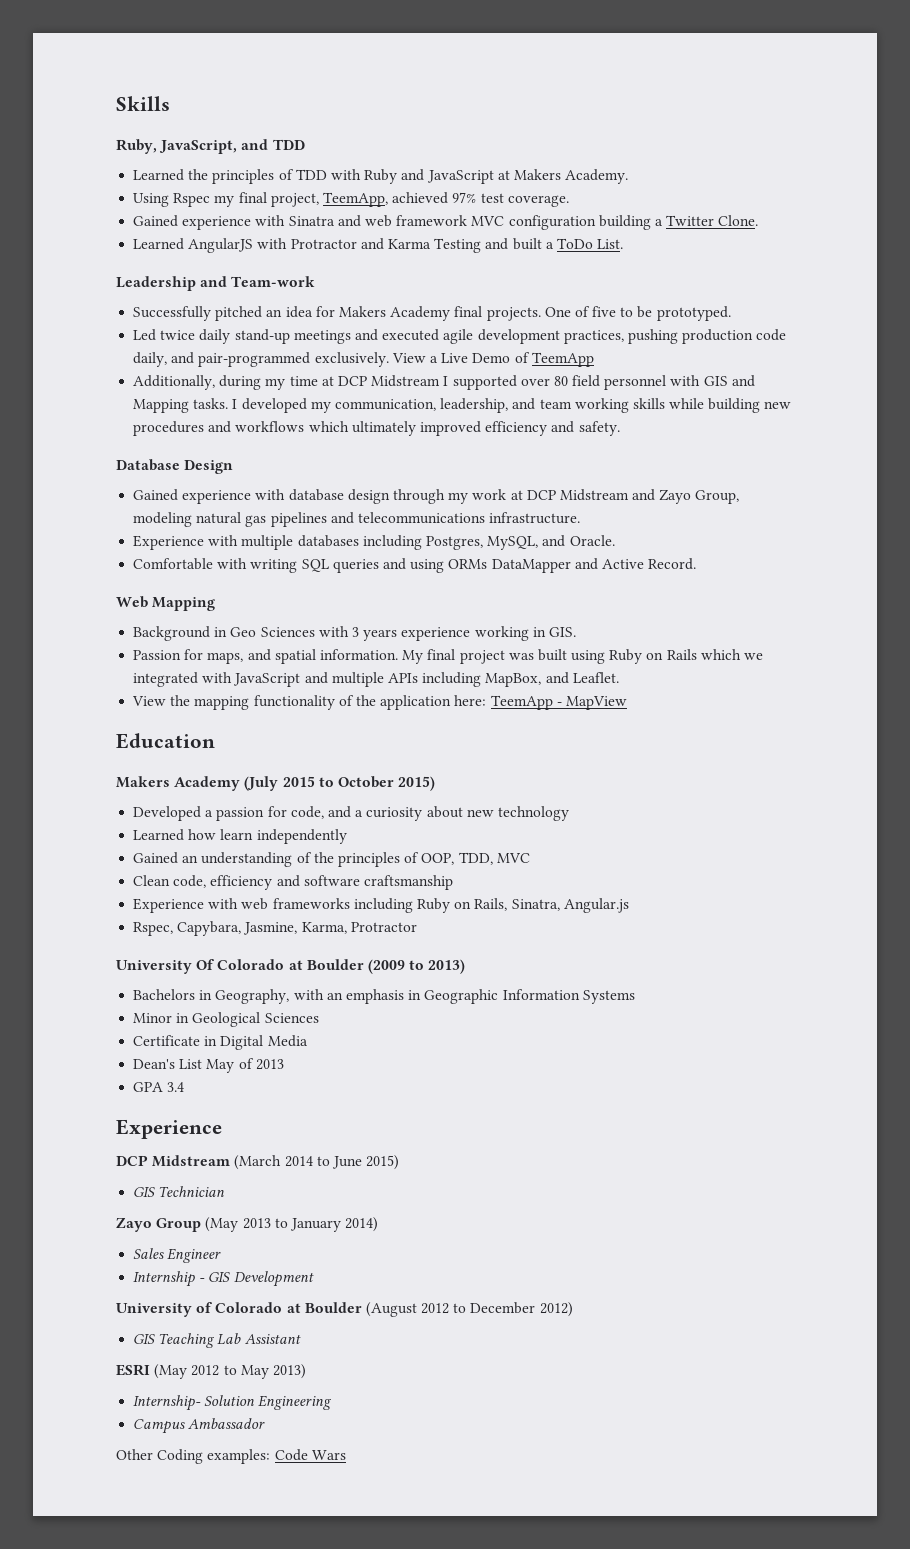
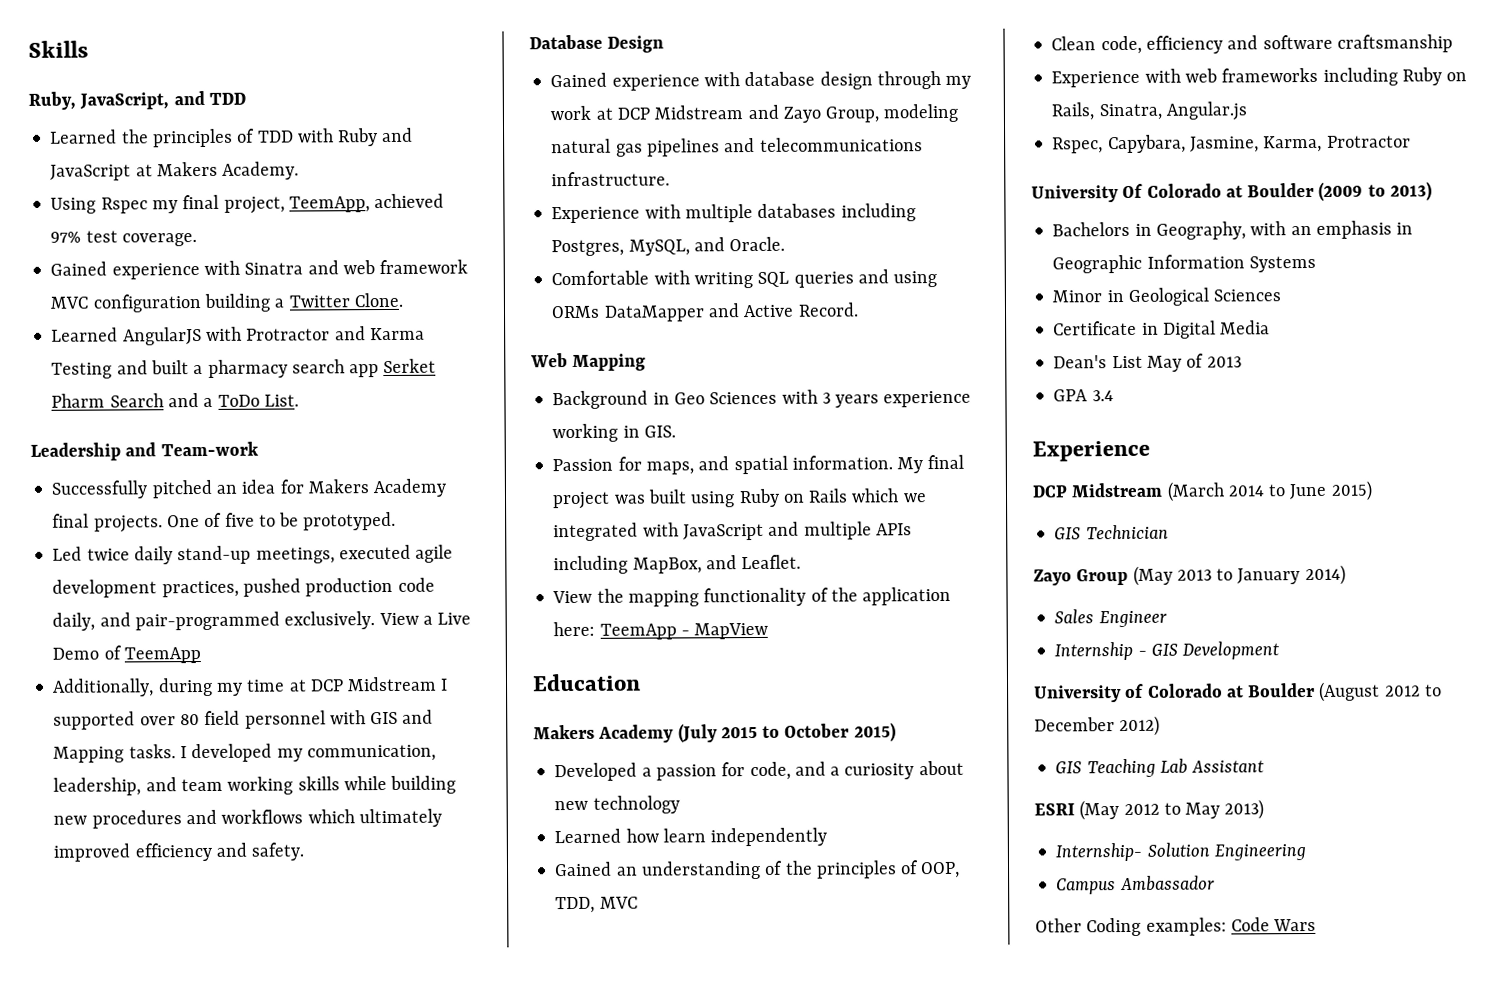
- Learned AngularJS with Protractor and Karma Testing and built a ToDo List.
+ Learned AngularJS with Protractor and Karma Testing and built a pharmacy search app Serket Pharm Search and a ToDo List.
- Led twice daily stand-up meetings and executed agile development practices, pushing production code daily, and pair-programmed exclusively.
+ Led twice daily stand-up meetings, executed agile development practices, pushed production code daily, and pair-programmed exclusively.

